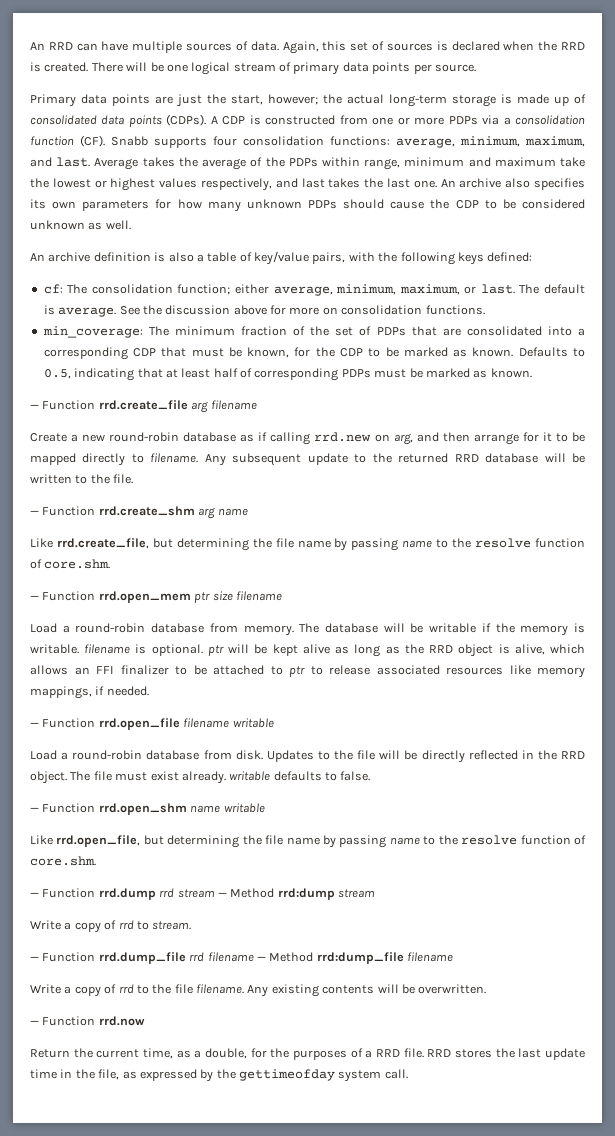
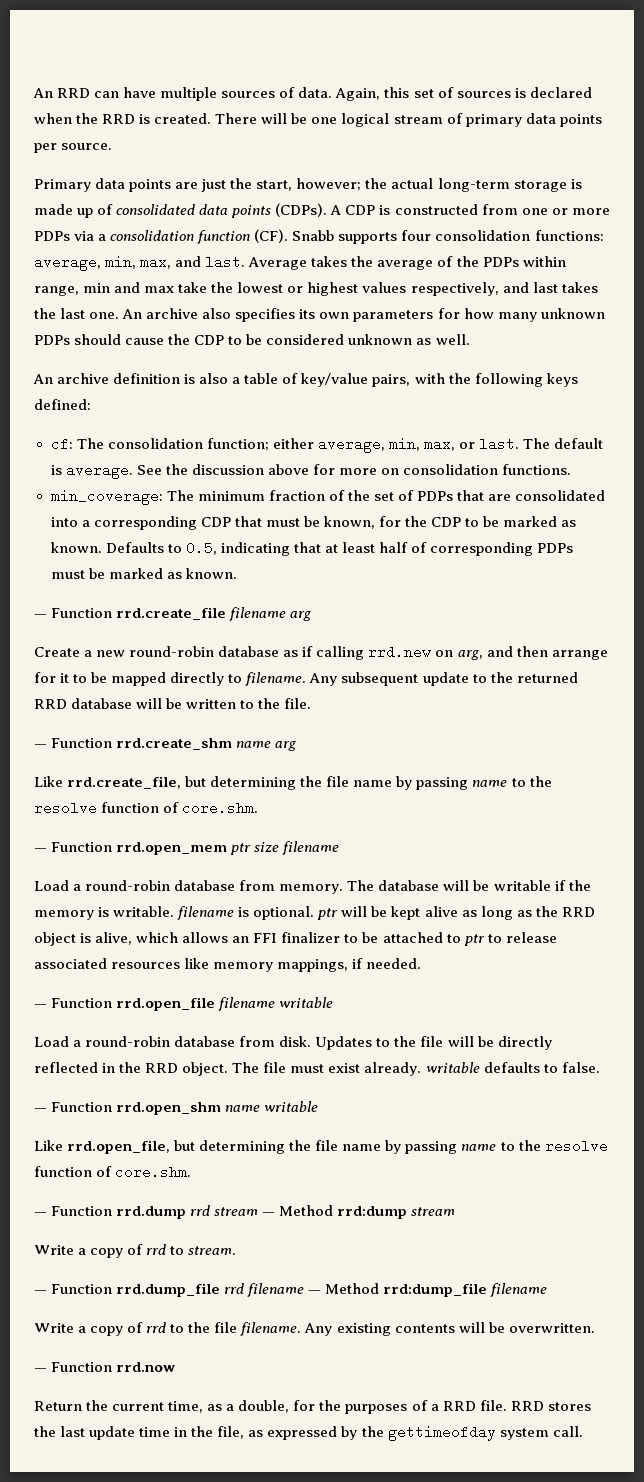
- A CDP is constructed from one or more PDPs via a consolidation function (CF). Snabb supports four consolidation functions: average, minimum, maximum, and last.
+ A CDP is constructed from one or more PDPs via a consolidation function (CF). Snabb supports four consolidation functions: average, min, max, and last.
- Average takes the average of the PDPs within range, minimum and maximum take the lowest or highest values respectively, and last takes the last one.
+ Average takes the average of the PDPs within range, min and max take the lowest or highest values respectively, and last takes the last one.
- cf: The consolidation function; either average, minimum, maximum, or last.
+ cf: The consolidation function; either average, min, max, or last.
- — Function rrd.create_file arg filename
+ — Function rrd.create_file filename arg
- — Function rrd.create_shm arg name
+ — Function rrd.create_shm name arg

